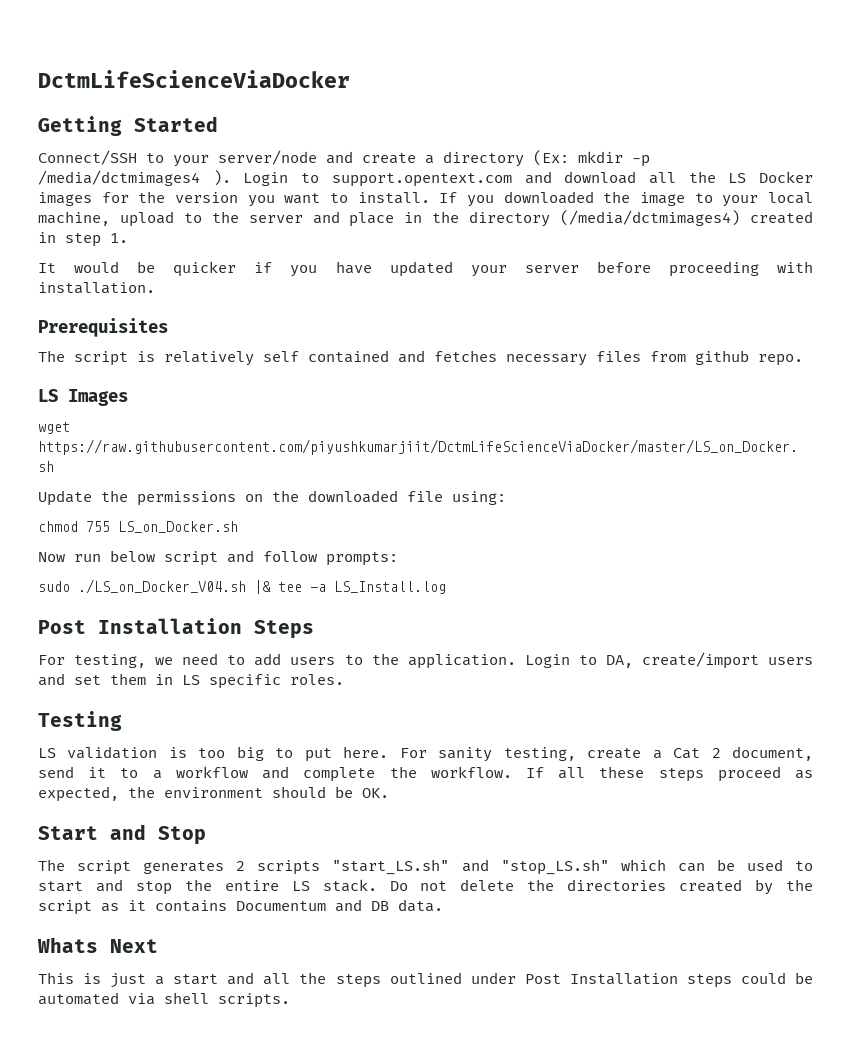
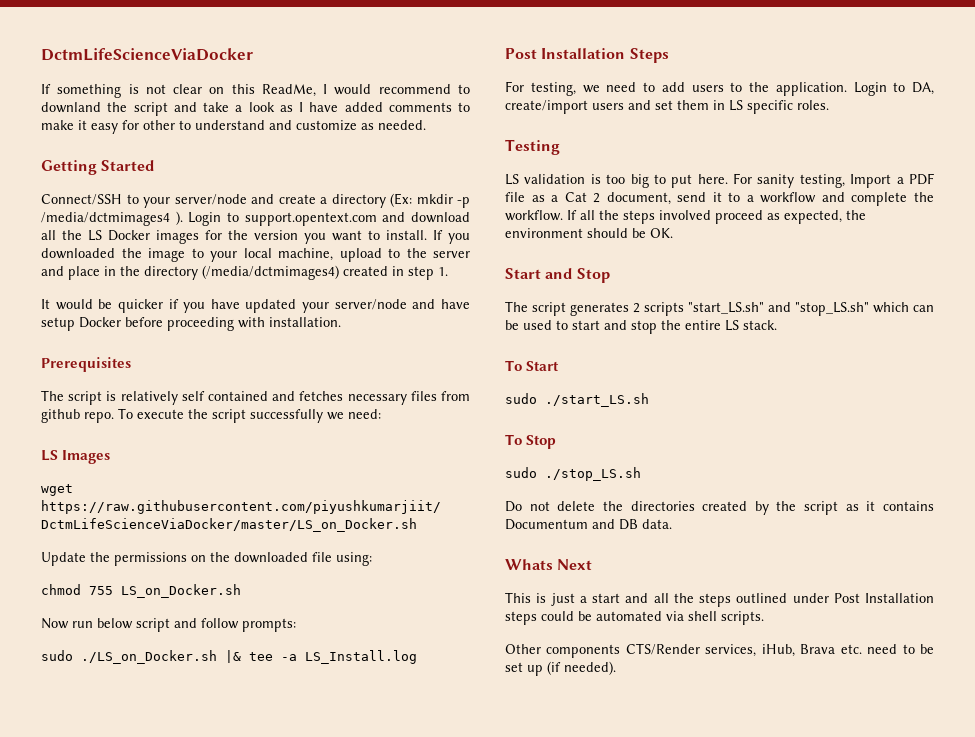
+ If something is not clear on this ReadMe, I would recommend to downland the script and take a look as I have added comments to make it easy for other to understand and customize as needed.
- It would be quicker if you have updated your server before proceeding with installation.
+ It would be quicker if you have updated your server/node and have setup Docker before proceeding with installation.
+ To execute the script successfully we need:
- sudo ./LS_on_Docker_V04.sh |& tee -a LS_Install.log
+ sudo ./LS_on_Docker.sh |& tee -a LS_Install.log
- For sanity testing, create a Cat 2 document, send it to a workflow and complete the workflow.
+ For sanity testing, Import a PDF file as a Cat 2 document, send it to a workflow and complete the workflow.
- If all these steps proceed as expected, the environment should be OK.
+ If all the steps involved proceed as expected, the environment should be OK.
- The script generates 2 scripts "start_LS.sh" and "stop_LS.sh" which can be used to start and stop the entire LS stack. Do not delete the directories created by the script as it contains Documentum and DB data.
+ The script generates 2 scripts "start_LS.sh" and "stop_LS.sh" which can be used to start and stop the entire LS stack.
+ To Start
+ sudo ./start_LS.sh
+ To Stop
+ sudo ./stop_LS.sh
+ Do not delete the directories created by the script as it contains Documentum and DB data.
+ Other components CTS/Render services, iHub, Brava etc. need to be set up (if needed).

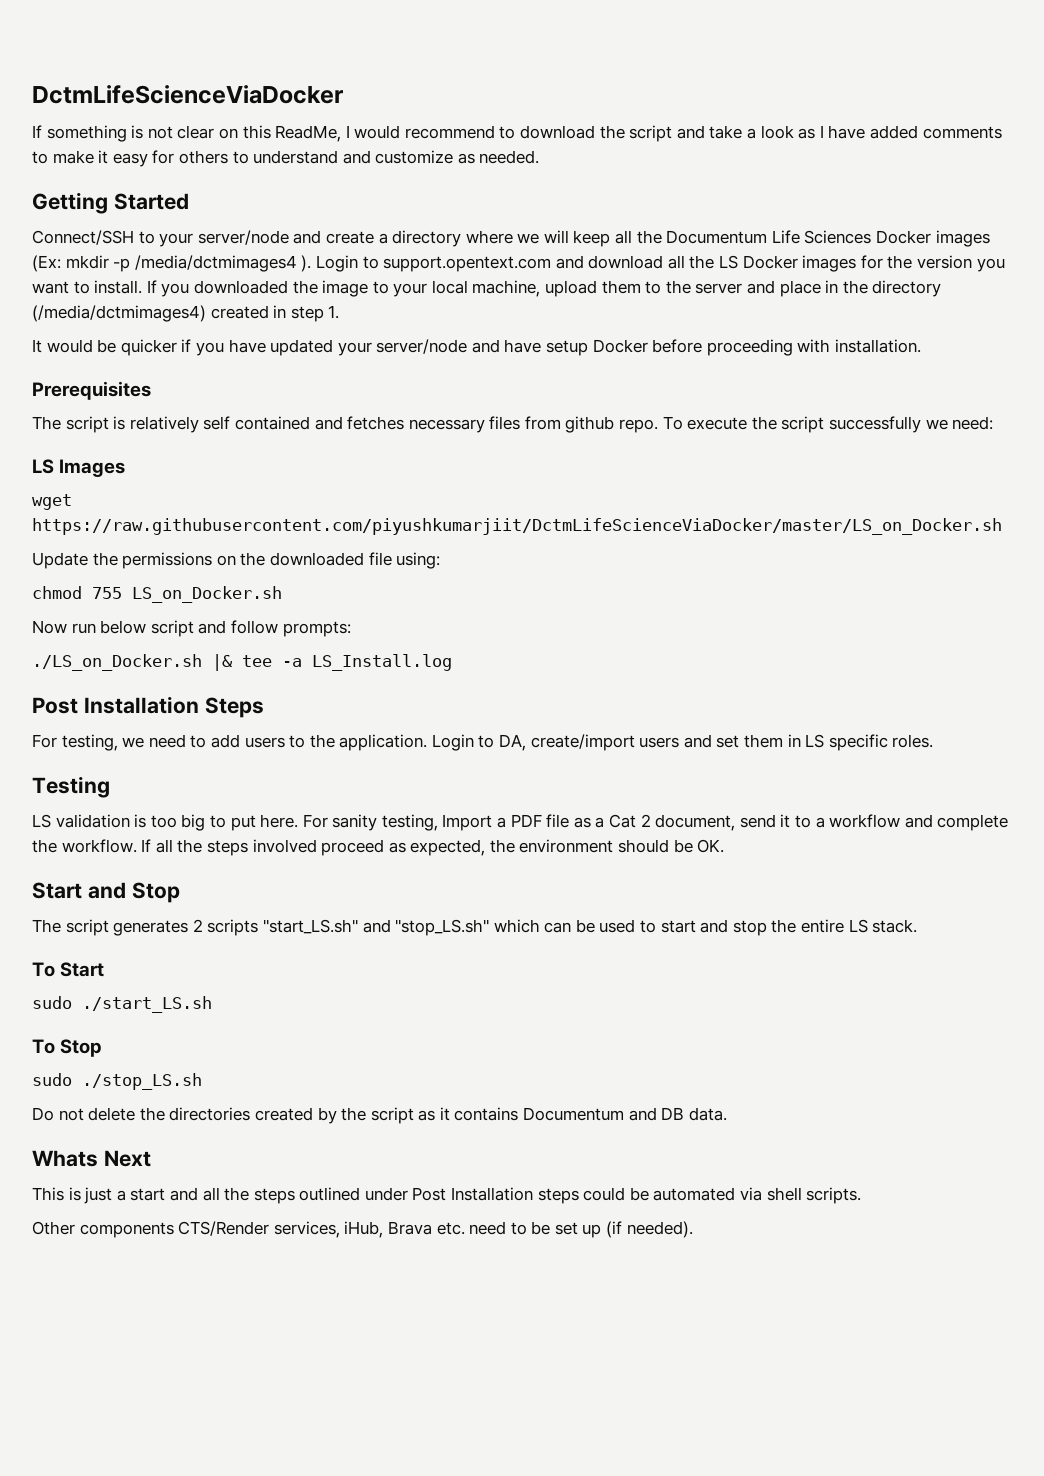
- If something is not clear on this ReadMe, I would recommend to downland the script and take a look as I have added comments to make it easy for other to understand and customize as needed.
+ If something is not clear on this ReadMe, I would recommend to download the script and take a look as I have added comments to make it easy for others to understand and customize as needed.
- Connect/SSH to your server/node and create a directory (Ex: mkdir -p /media/dctmimages4 ).
+ Connect/SSH to your server/node and create a directory where we will keep all the Documentum Life Sciences Docker images (Ex: mkdir -p /media/dctmimages4 ).
- If you downloaded the image to your local machine, upload to the server and place in the directory (/media/dctmimages4) created in step 1.
+ If you downloaded the image to your local machine, upload them to the server and place in the directory (/media/dctmimages4) created in step 1.
- sudo ./LS_on_Docker.sh |& tee -a LS_Install.log
+ ./LS_on_Docker.sh |& tee -a LS_Install.log

